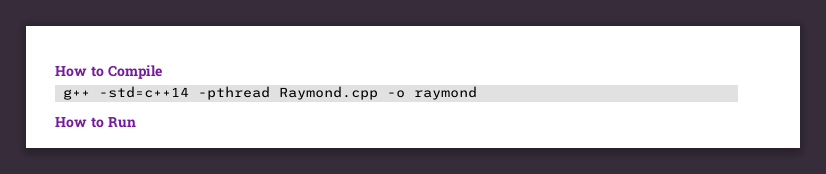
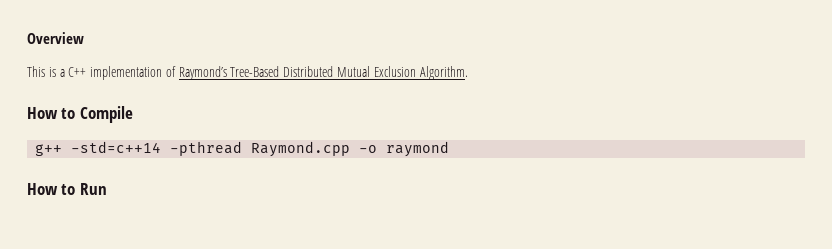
+ Overview
+ This is a C++ implementation of Raymond’s Tree-Based Distributed Mutual Exclusion Algorithm.

